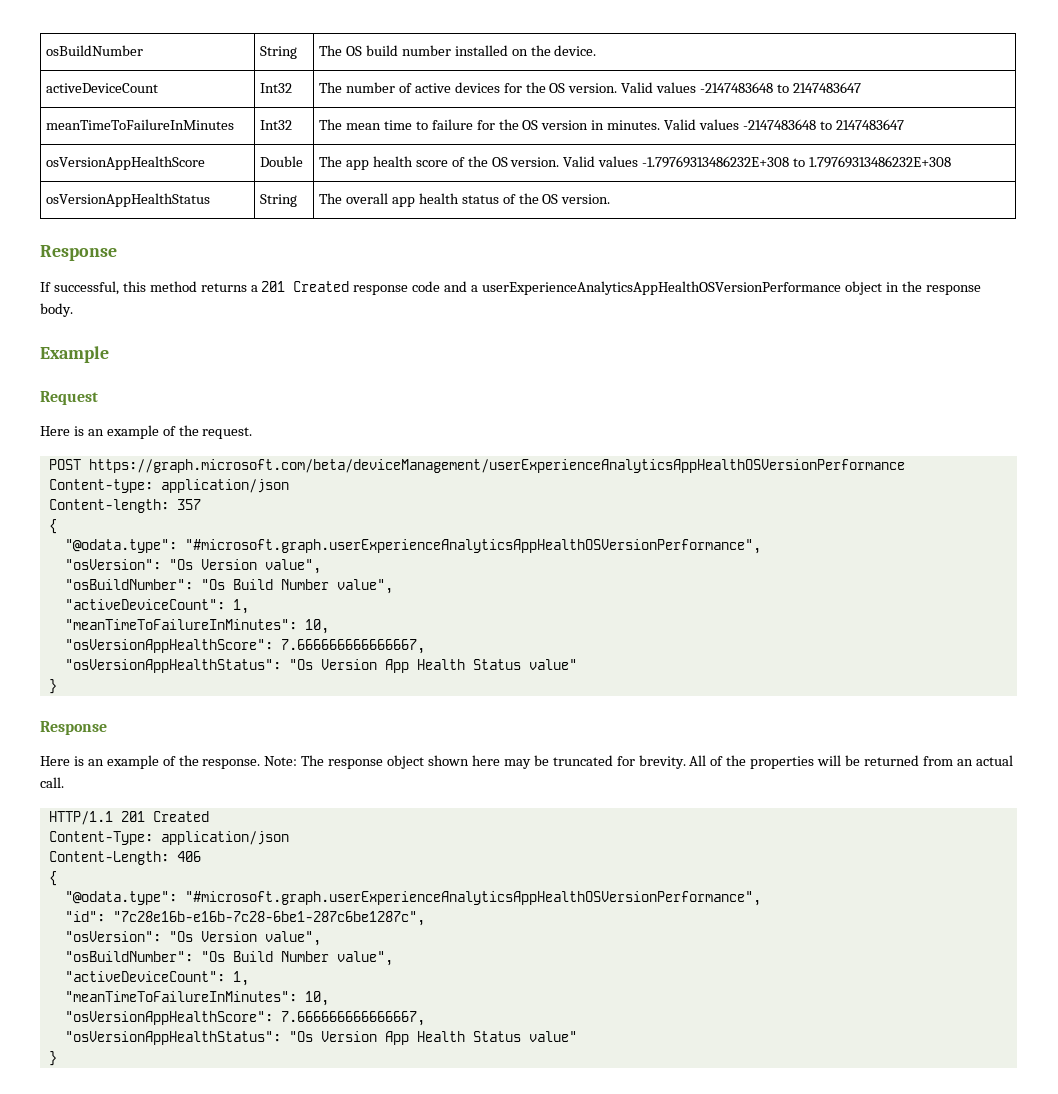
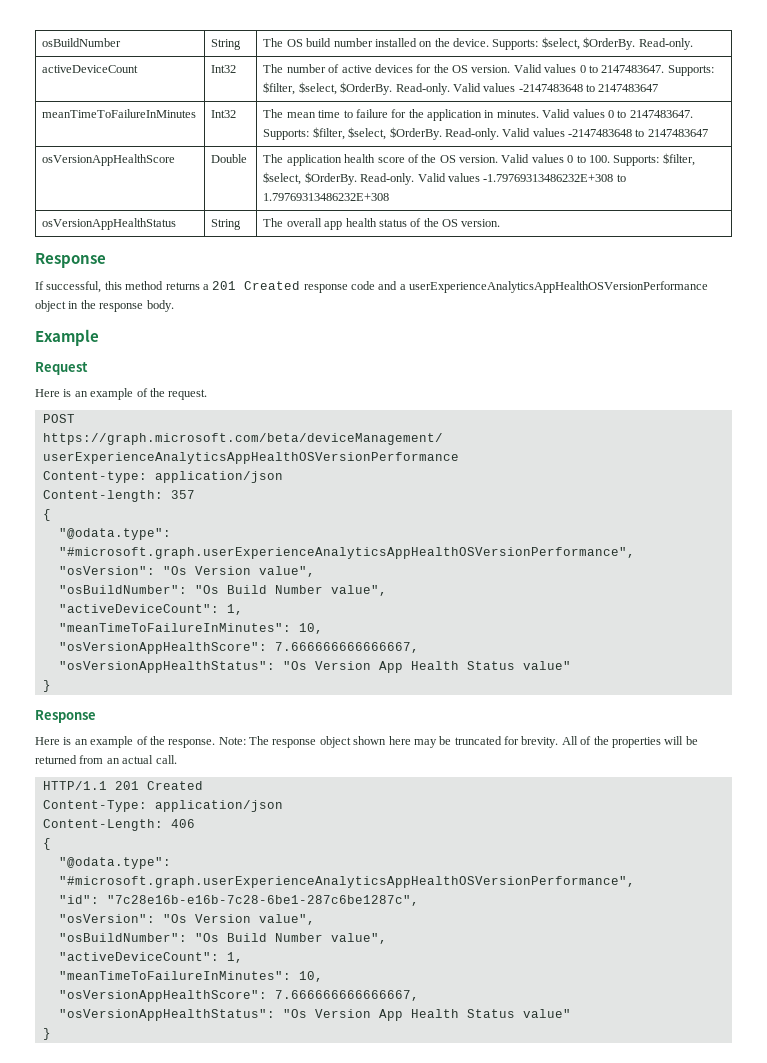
- osBuildNumber | String | The OS build number installed on the device.
+ osBuildNumber | String | The OS build number installed on the device. Supports: $select, $OrderBy. Read-only.
- activeDeviceCount | Int32 | The number of active devices for the OS version. Valid values -2147483648 to 2147483647
+ activeDeviceCount | Int32 | The number of active devices for the OS version. Valid values 0 to 2147483647. Supports: $filter, $select, $OrderBy. Read-only. Valid values -2147483648 to 2147483647
- meanTimeToFailureInMinutes | Int32 | The mean time to failure for the OS version in minutes. Valid values -2147483648 to 2147483647
+ meanTimeToFailureInMinutes | Int32 | The mean time to failure for the application in minutes. Valid values 0 to 2147483647. Supports: $filter, $select, $OrderBy. Read-only. Valid values -2147483648 to 2147483647
- osVersionAppHealthScore | Double | The app health score of the OS version. Valid values -1.79769313486232E+308 to 1.79769313486232E+308
+ osVersionAppHealthScore | Double | The application health score of the OS version. Valid values 0 to 100. Supports: $filter, $select, $OrderBy. Read-only. Valid values -1.79769313486232E+308 to 1.79769313486232E+308

